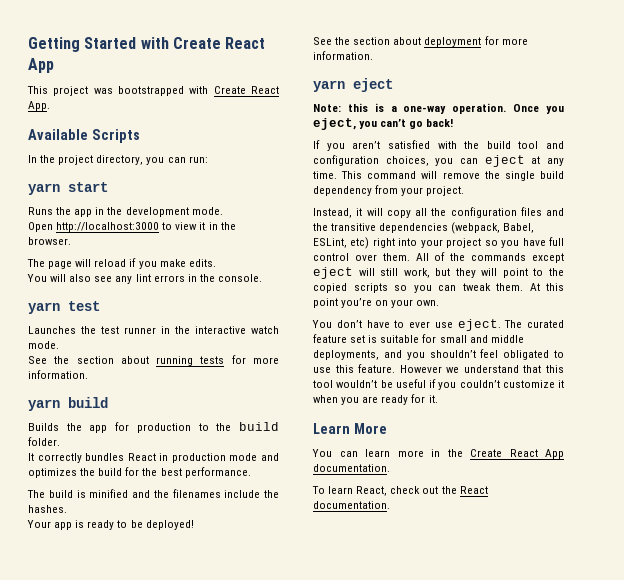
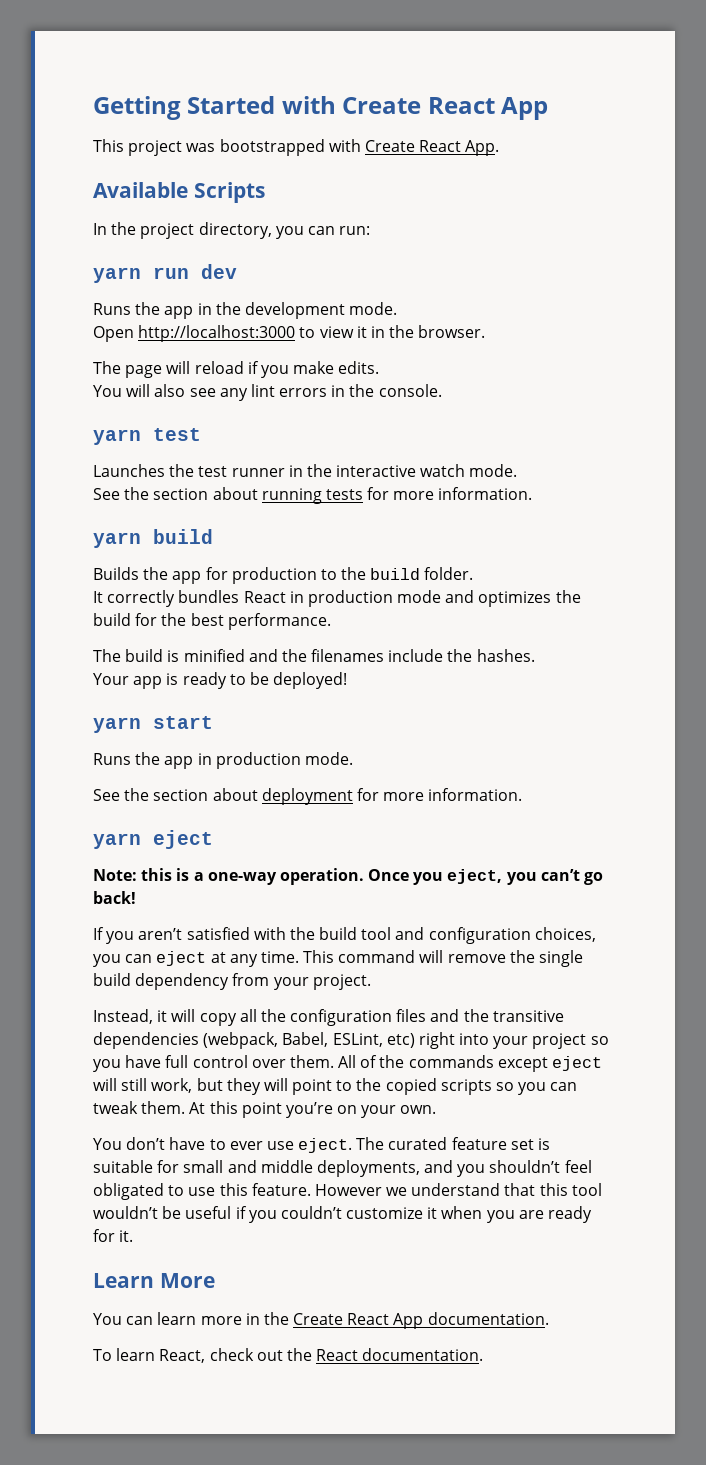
- yarn start
+ yarn run dev
+ yarn start
+ Runs the app in production mode.

